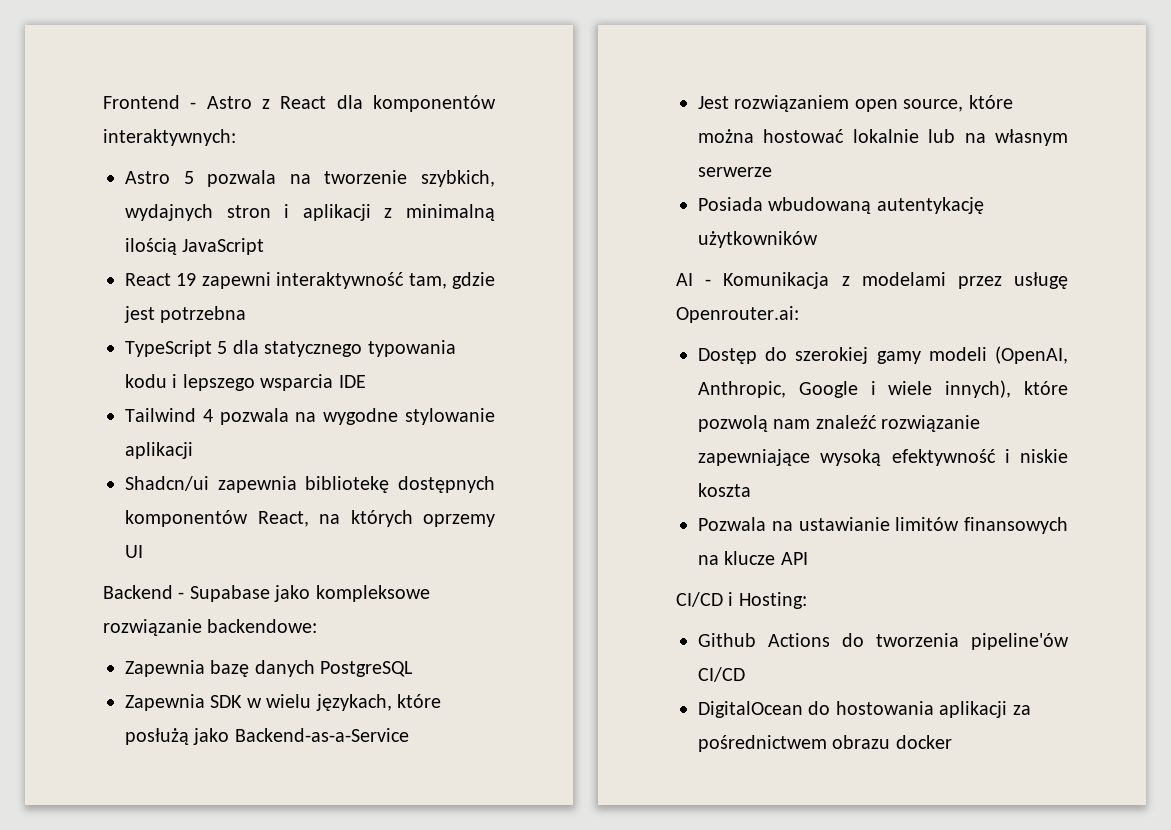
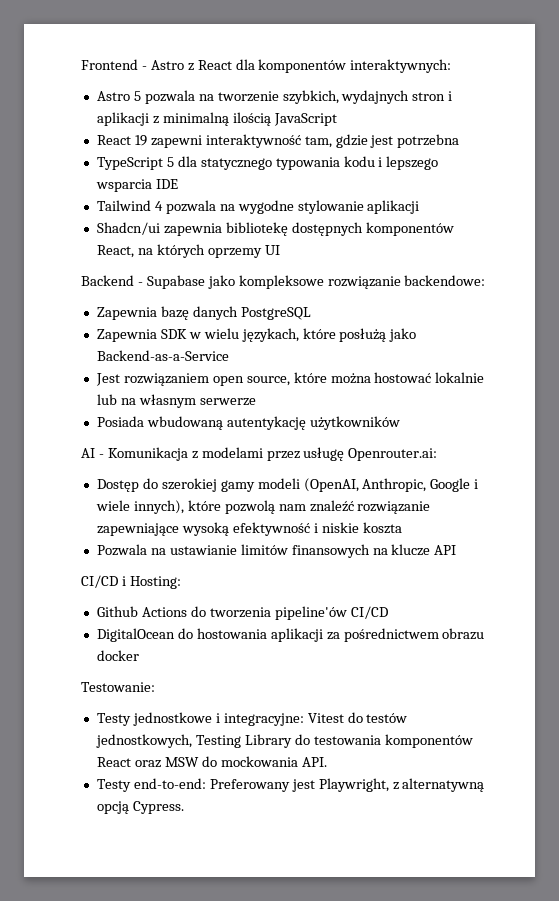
+ Testowanie:
+ Testy jednostkowe i integracyjne: Vitest do testów jednostkowych, Testing Library do testowania komponentów React oraz MSW do mockowania API.
+ Testy end-to-end: Preferowany jest Playwright, z alternatywną opcją Cypress.

